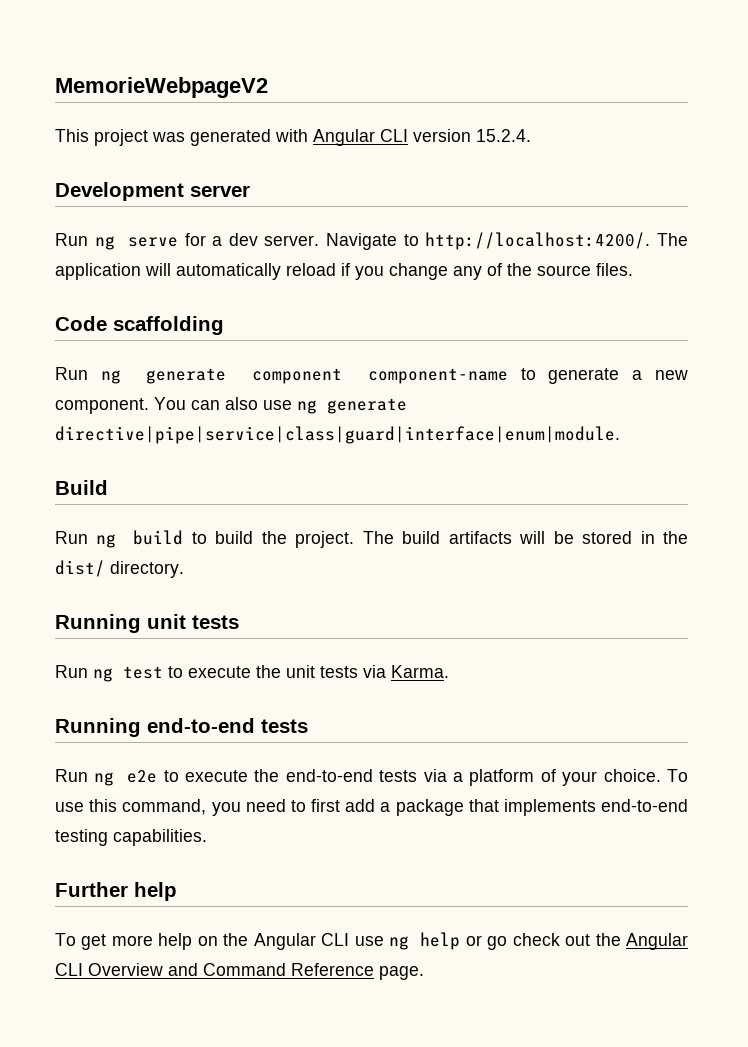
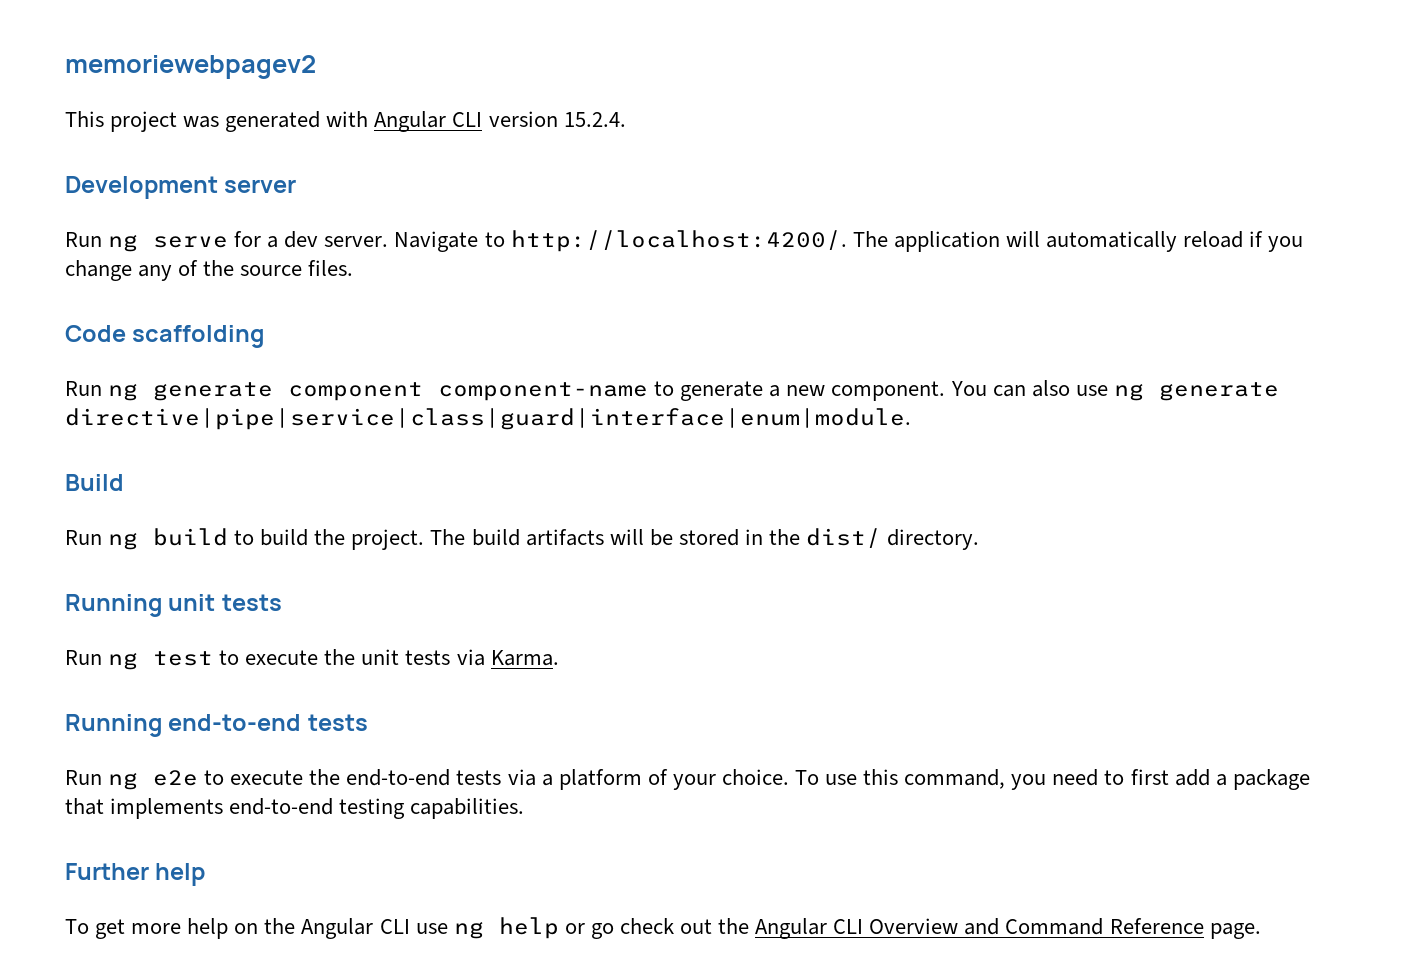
- MemorieWebpageV2
+ memoriewebpagev2

